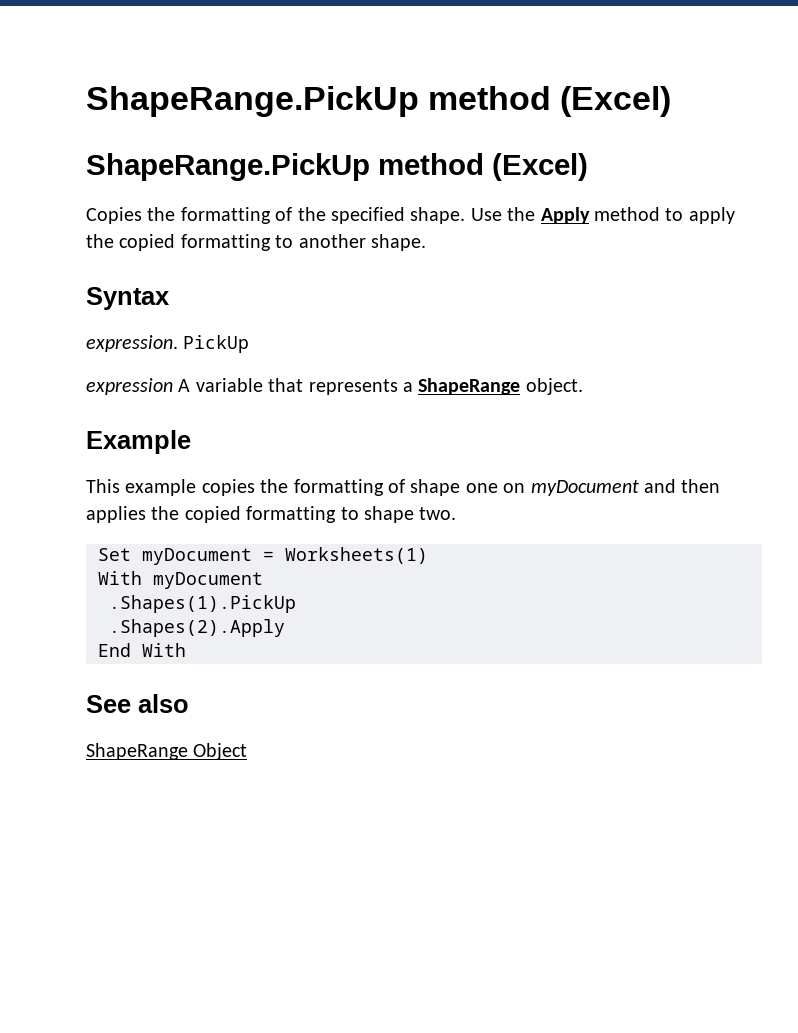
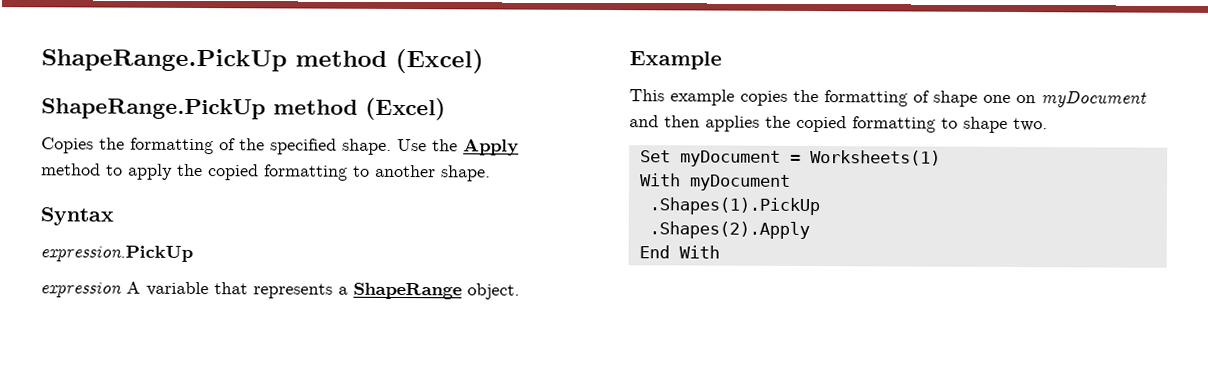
- expression. PickUp
+ expression.PickUp
- See also
- ShapeRange Object

